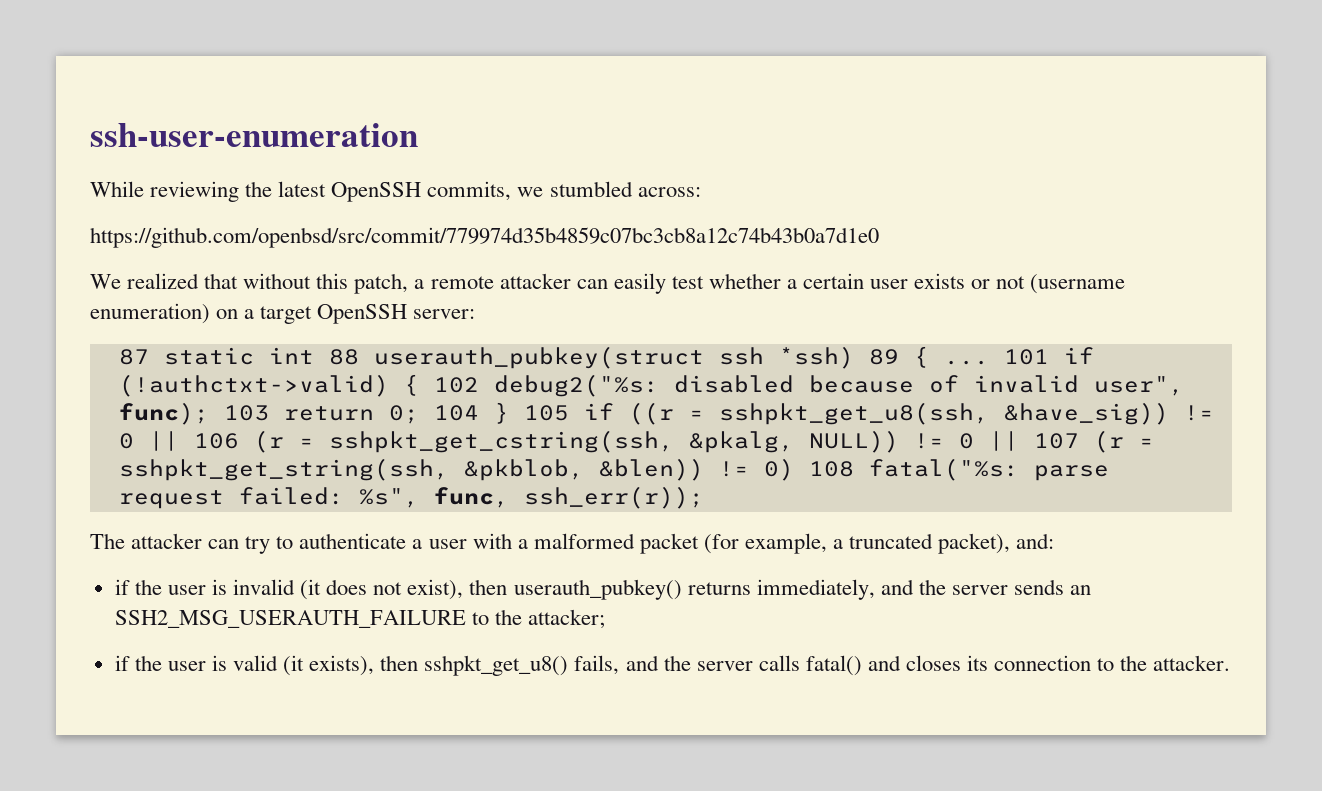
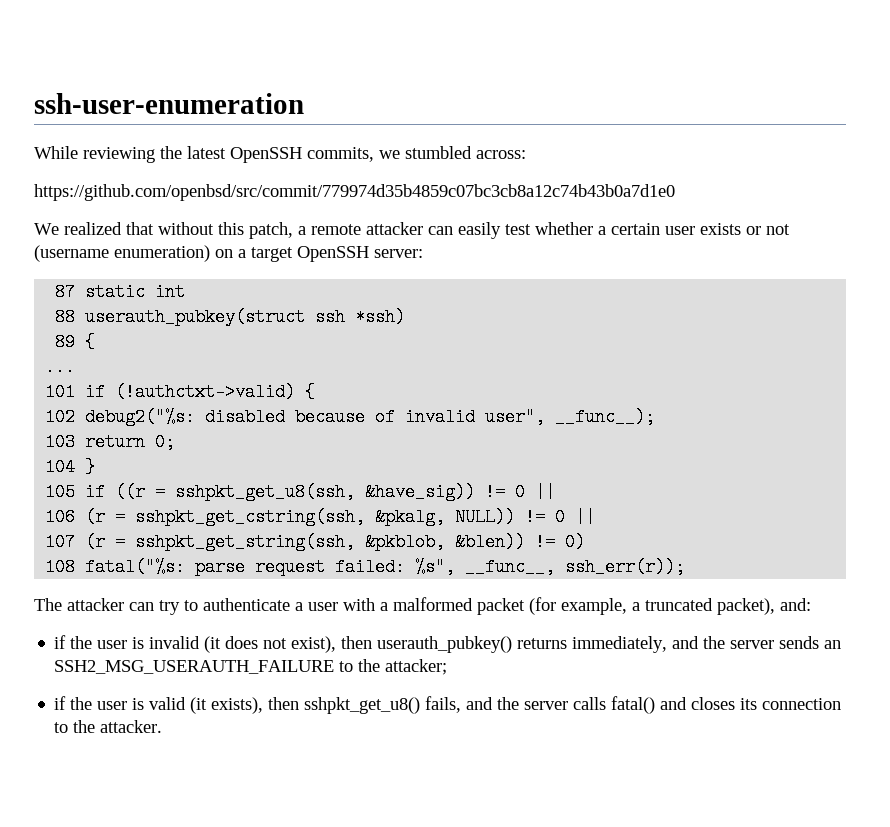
- 87 static int 88 userauth_pubkey(struct ssh *ssh) 89 { ... 101 if (!authctxt->valid) { 102 debug2("%s: disabled because of invalid user", func); 103 return 0; 104 } 105 if ((r = sshpkt_get_u8(ssh, &have_sig)) != 0 || 106 (r = sshpkt_get_cstring(ssh, &pkalg, NULL)) != 0 || 107 (r = sshpkt_get_string(ssh, &pkblob, &blen)) != 0) 108 fatal("%s: parse request failed: %s", func, ssh_err(r));
+ 87 static int
+ 88 userauth_pubkey(struct ssh *ssh)
+ 89 {
+ ...
+ 101 if (!authctxt->valid) {
+ 102 debug2("%s: disabled because of invalid user", __func__);
+ 103 return 0;
+ 104 }
+ 105 if ((r = sshpkt_get_u8(ssh, &have_sig)) != 0 ||
+ 106 (r = sshpkt_get_cstring(ssh, &pkalg, NULL)) != 0 ||
+ 107 (r = sshpkt_get_string(ssh, &pkblob, &blen)) != 0)
+ 108 fatal("%s: parse request failed: %s", __func__, ssh_err(r));

